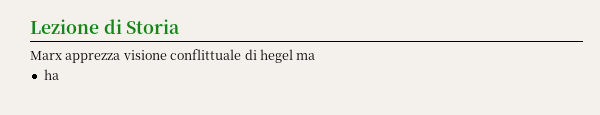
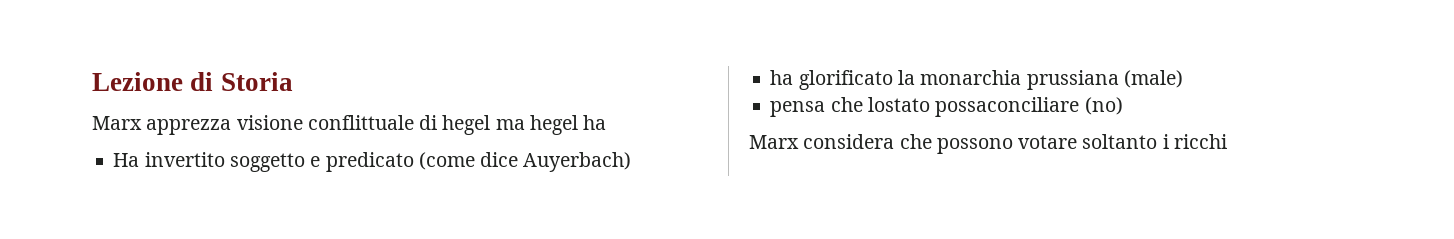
- Marx apprezza visione conflittuale di hegel ma
- ha
+ Marx apprezza visione conflittuale di hegel ma hegel ha
+ Ha invertito soggetto e predicato (come dice Auyerbach)
+ ha glorificato la monarchia prussiana (male)
+ pensa che lostato possaconciliare (no)
+ Marx considera che possono votare soltanto i ricchi

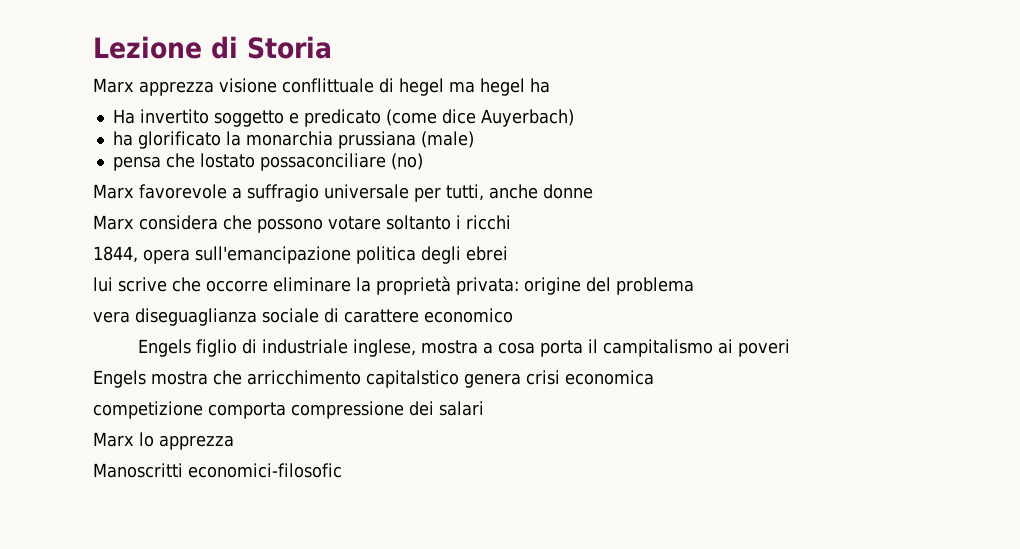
+ Marx favorevole a suffragio universale per tutti, anche donne
+ 1844, opera sull'emancipazione politica degli ebrei
+ lui scrive che occorre eliminare la proprietà privata: origine del problema
+ vera diseguaglianza sociale di carattere economico
+ Engels figlio di industriale inglese, mostra a cosa porta il campitalismo ai poveri
+ Engels mostra che arricchimento capitalstico genera crisi economica
+ competizione comporta compressione dei salari
+ Marx lo apprezza
+ Manoscritti economici-filosofic

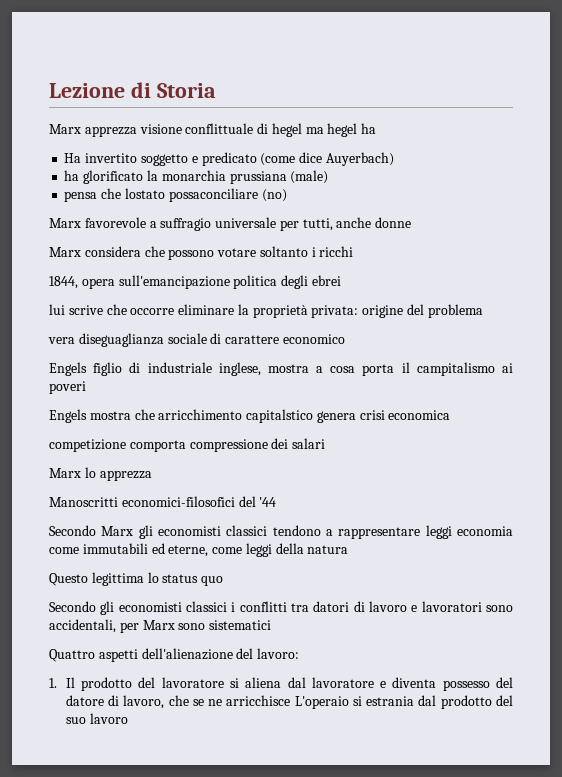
- Manoscritti economici-filosofic
+ Manoscritti economici-filosofici del '44
+ Secondo Marx gli economisti classici tendono a rappresentare leggi economia come immutabili ed eterne, come leggi della natura
+ Questo legittima lo status quo
+ Secondo gli economisti classici i conflitti tra datori di lavoro e lavoratori sono accidentali, per Marx sono sistematici
+ Quattro aspetti dell'alienazione del lavoro:
+ 1. Il prodotto del lavoratore si aliena dal lavoratore e diventa possesso del datore di lavoro, che se ne arricchisce L'operaio si estrania dal prodotto del suo lavoro

